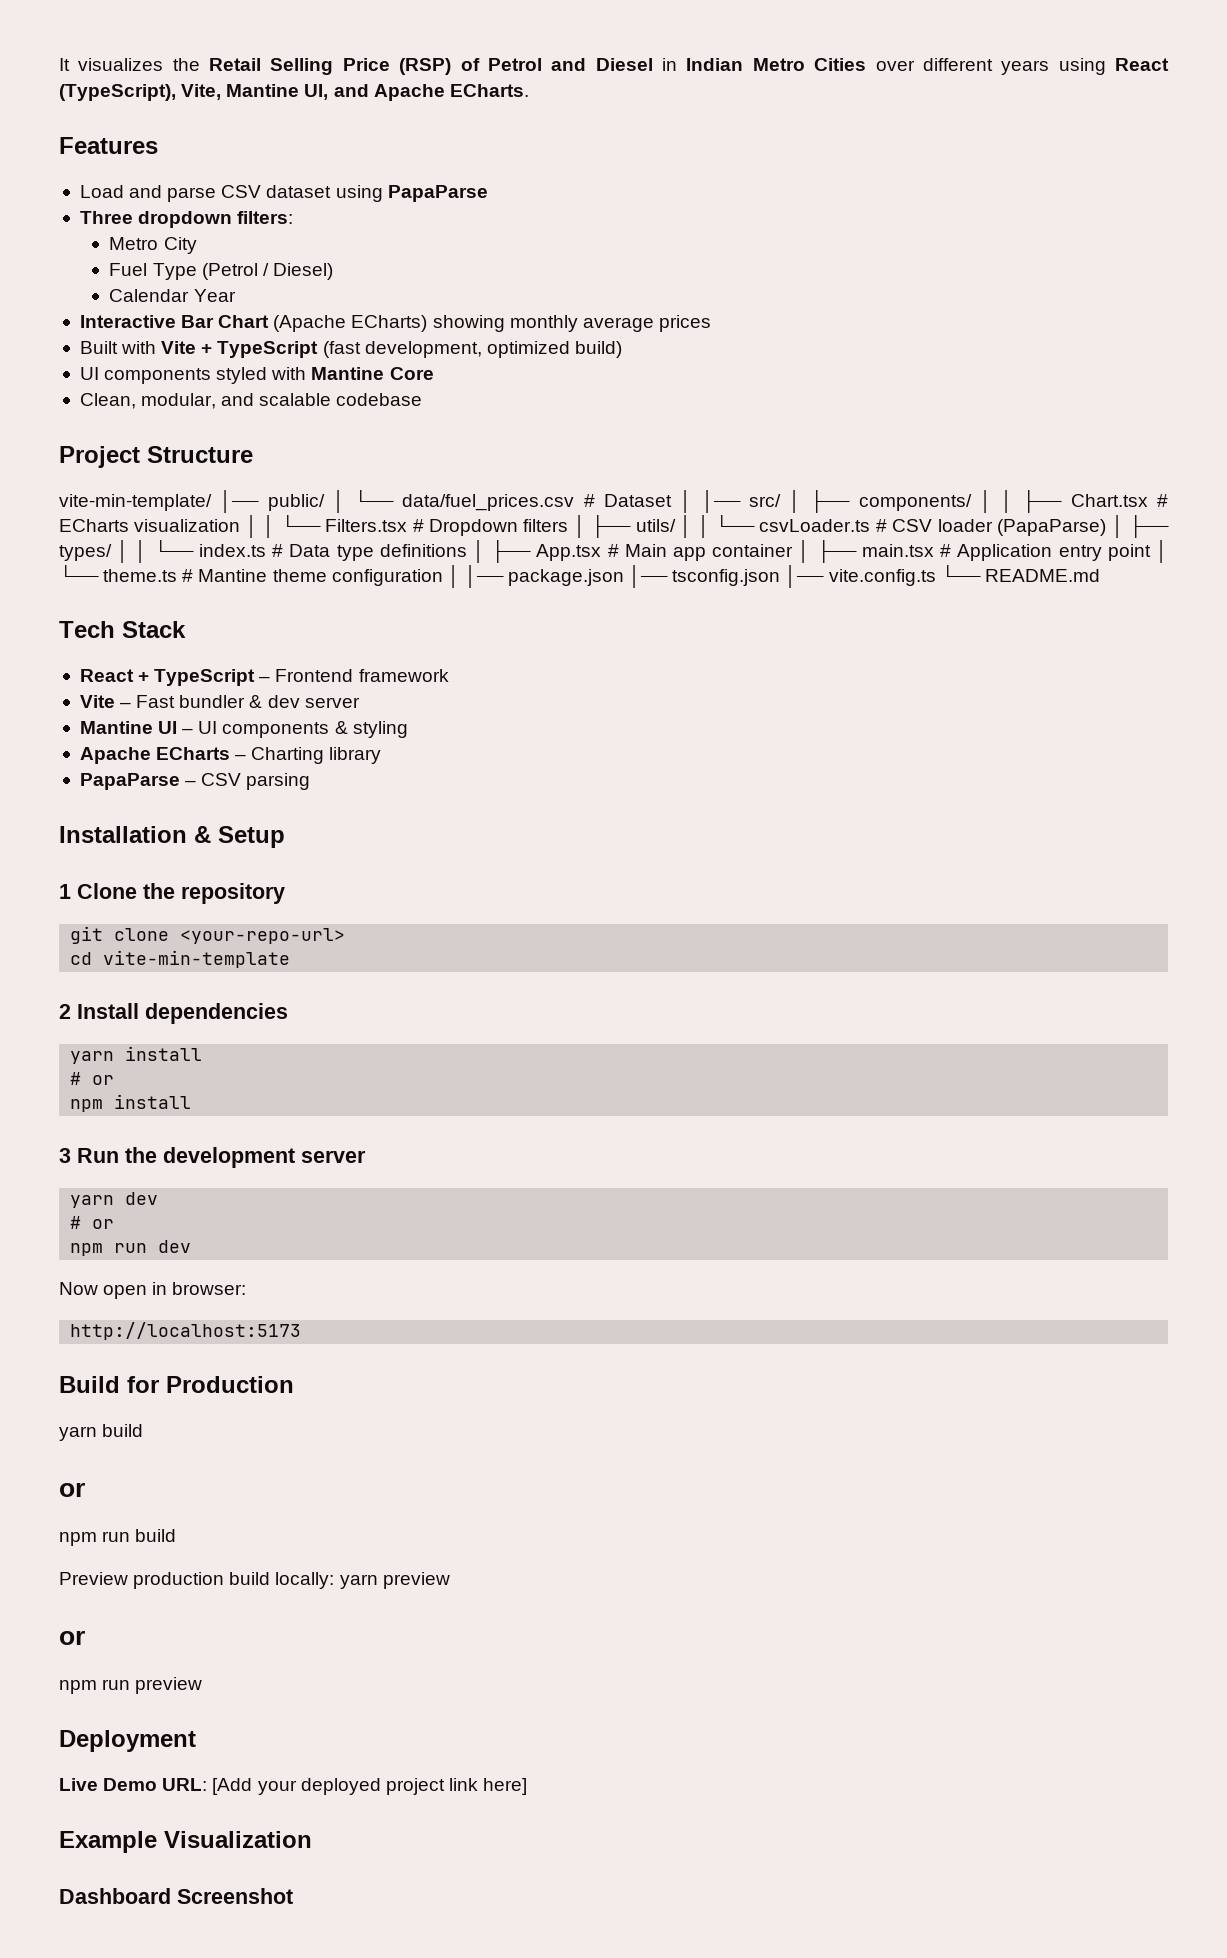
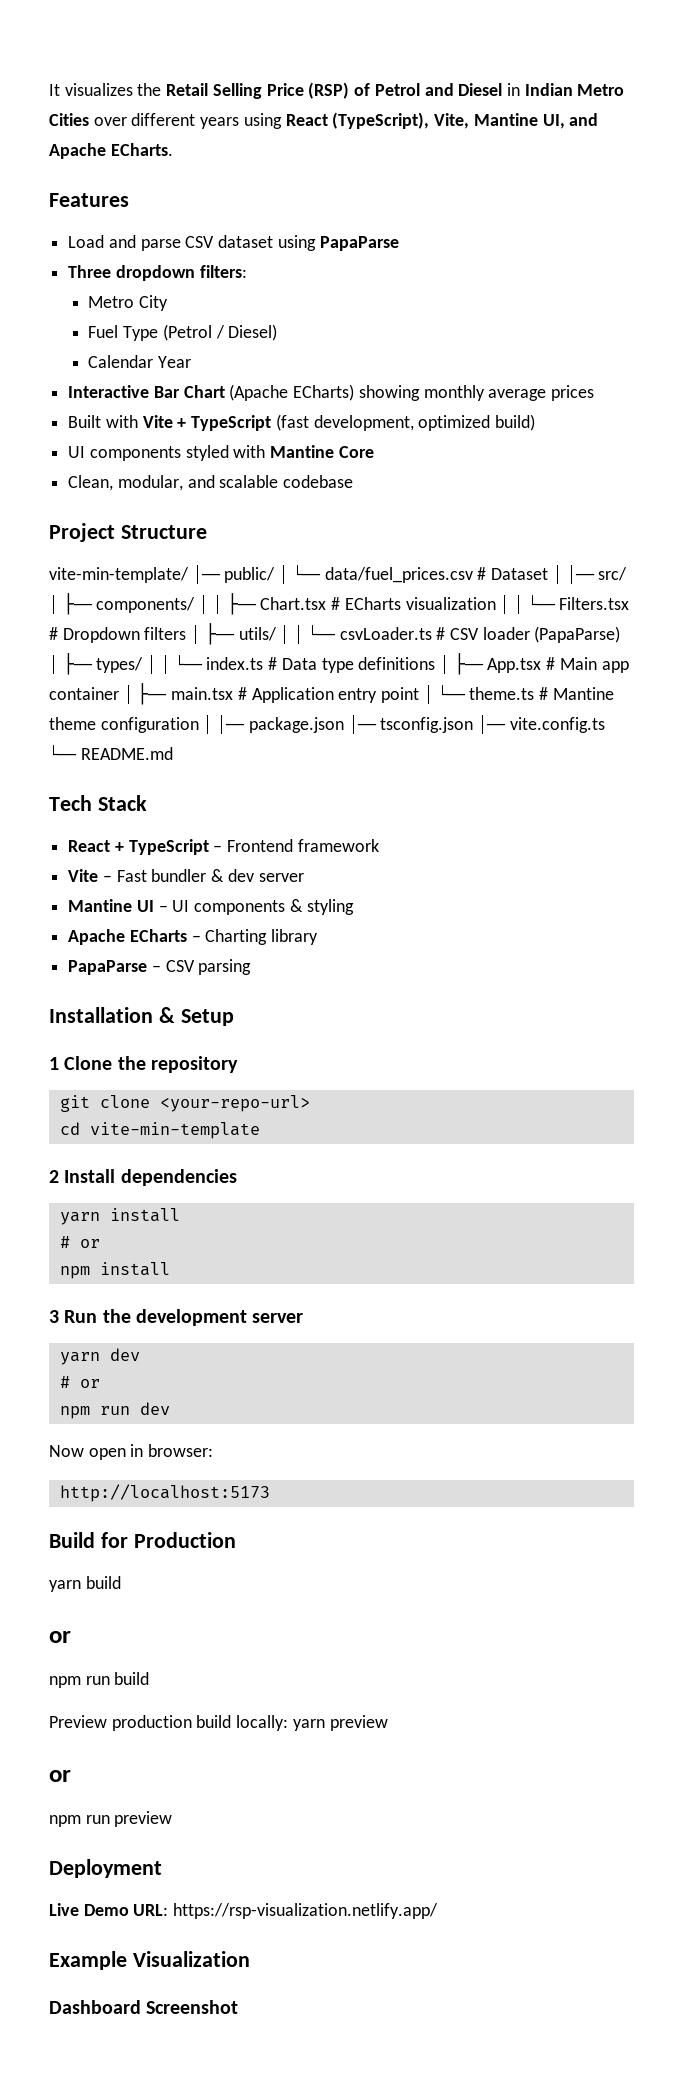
- Live Demo URL: [Add your deployed project link here]
+ Live Demo URL: https://rsp-visualization.netlify.app/

